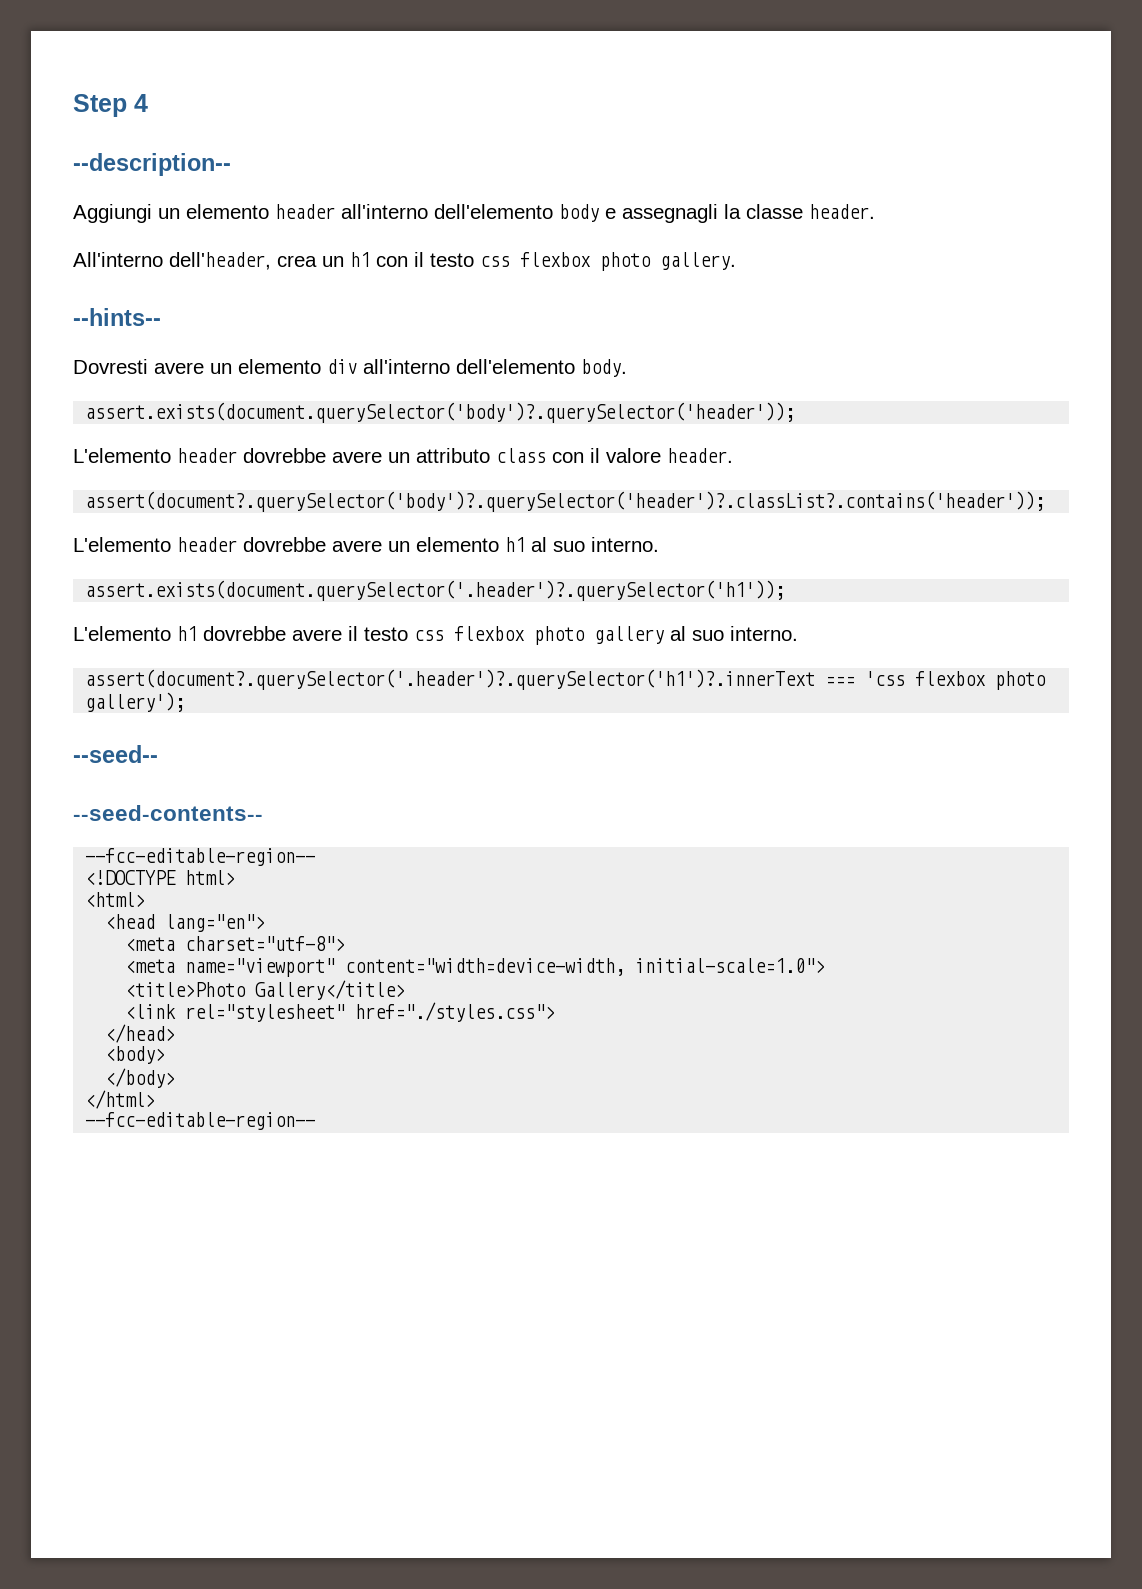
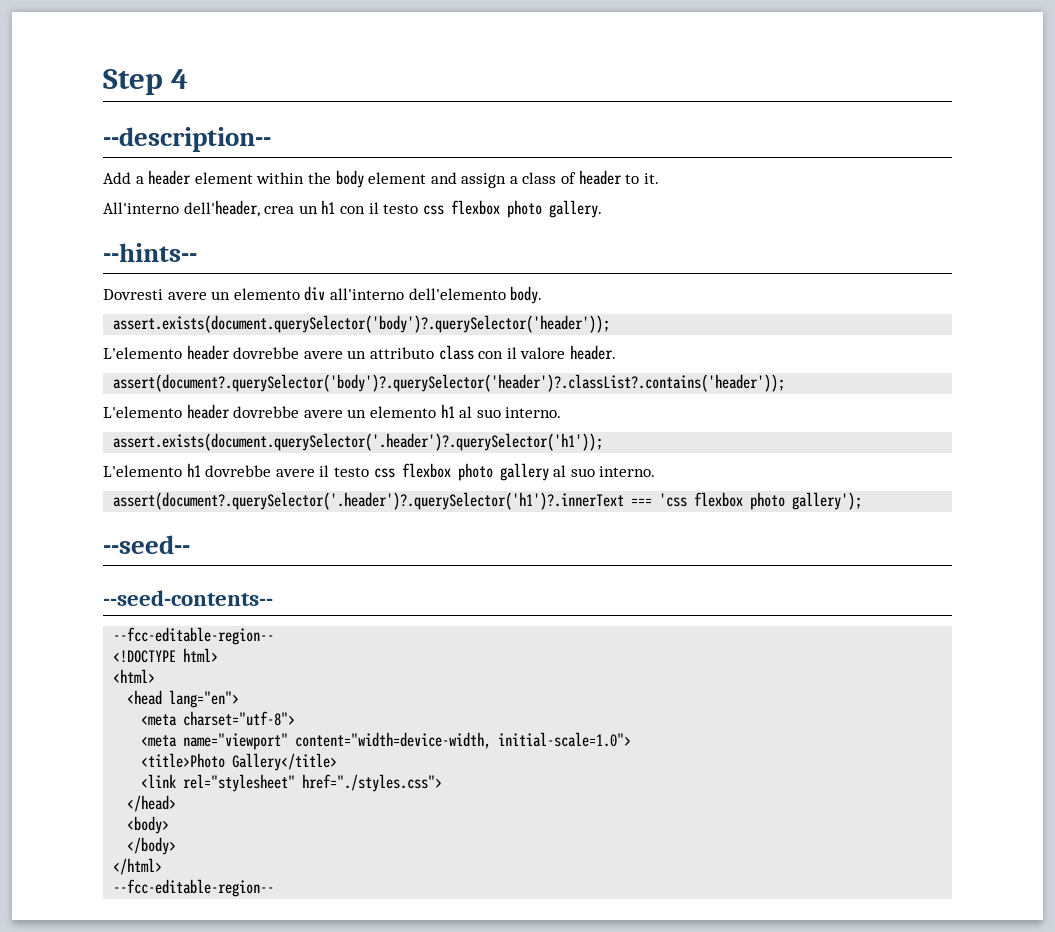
- Aggiungi un elemento header all'interno dell'elemento body e assegnagli la classe header.
+ Add a header element within the body element and assign a class of header to it.

